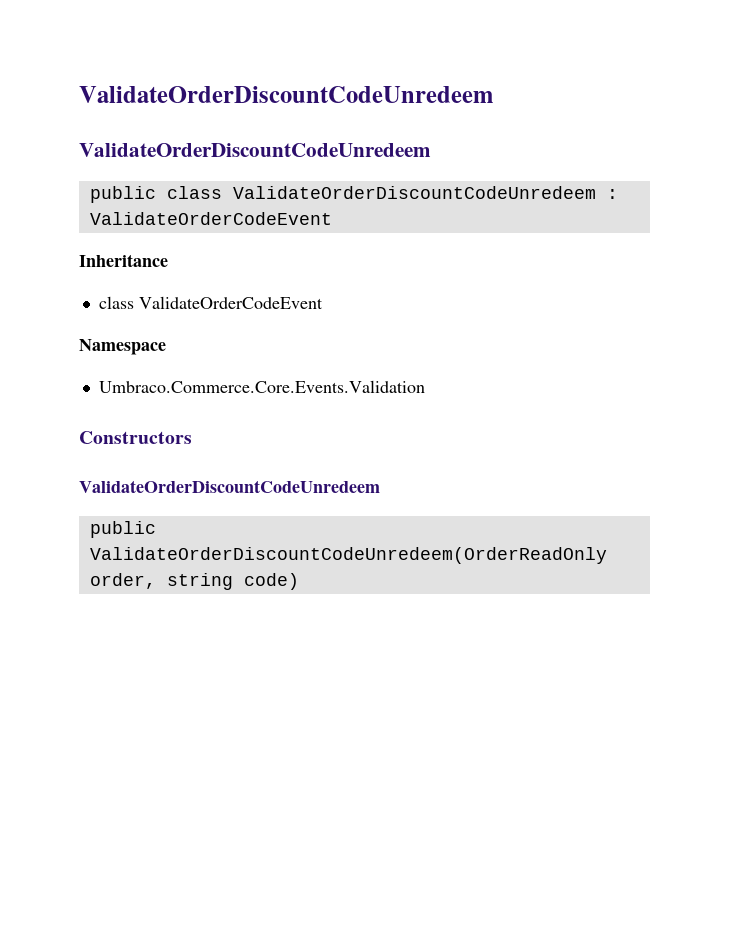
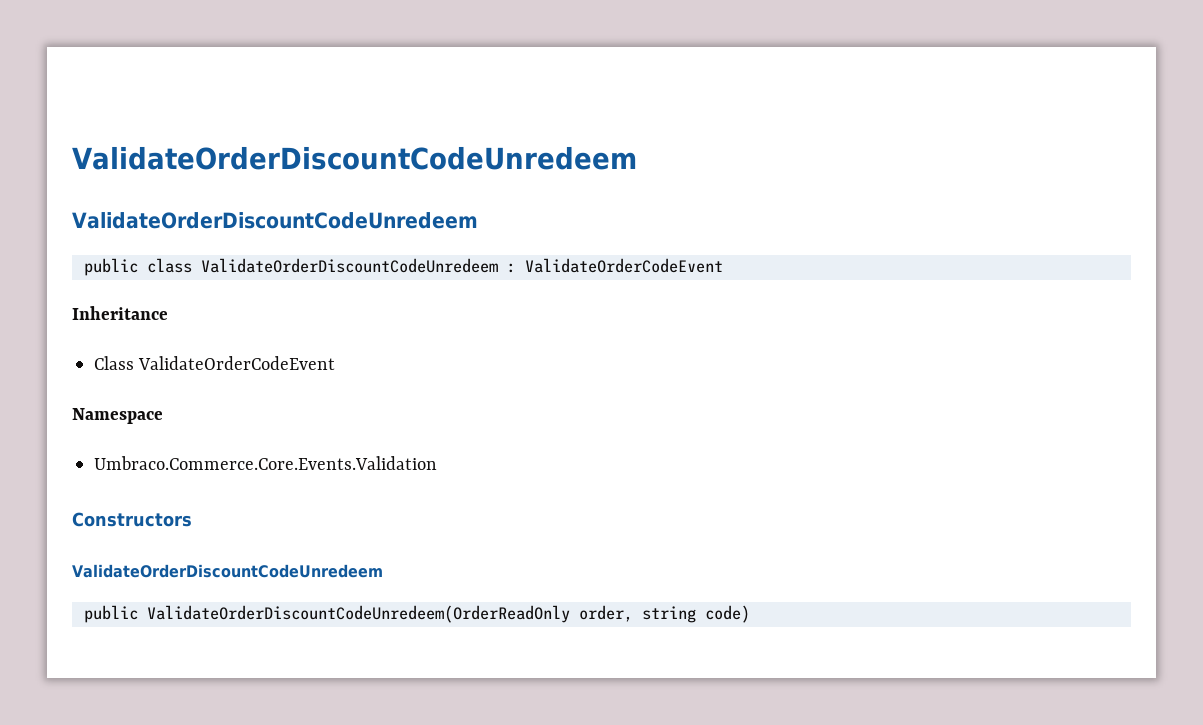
- class ValidateOrderCodeEvent
+ Class ValidateOrderCodeEvent

